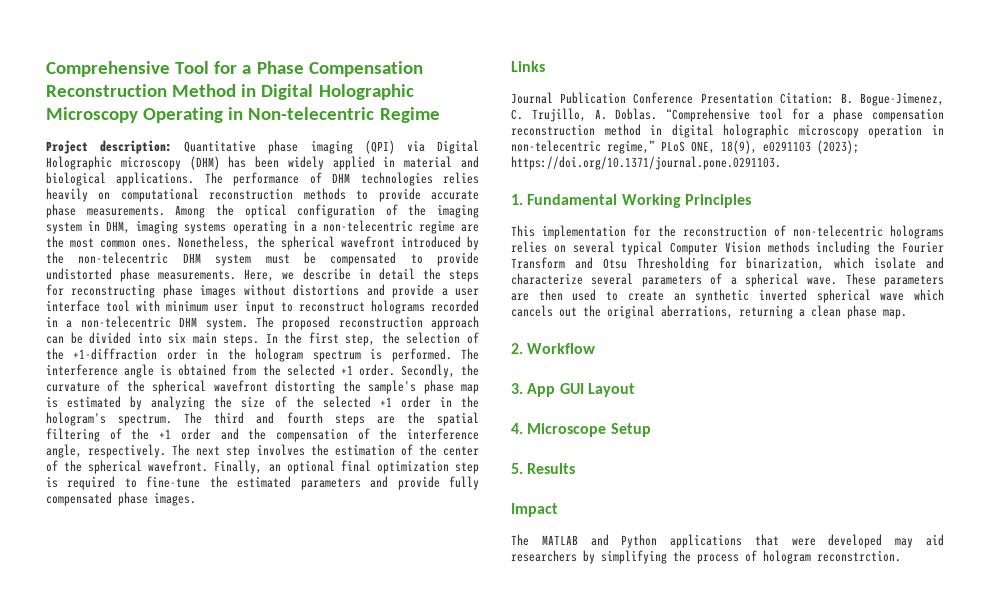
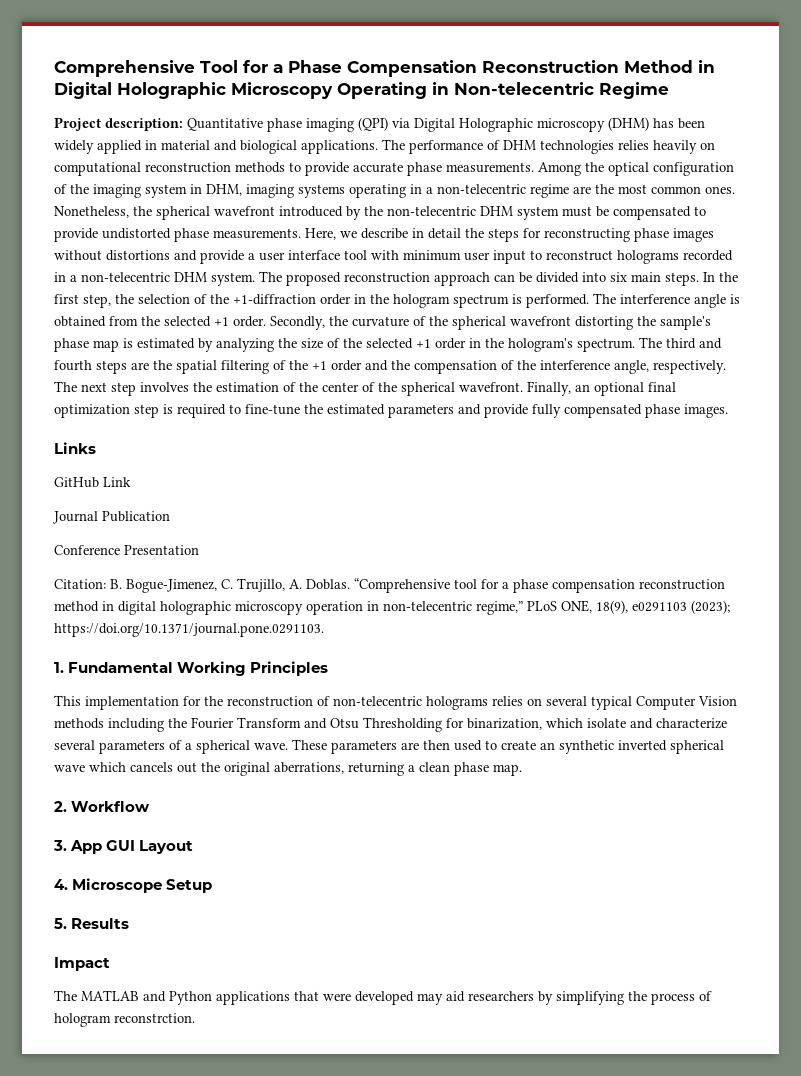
+ GitHub Link
- Journal Publication Conference Presentation Citation: B. Bogue-Jimenez, C. Trujillo, A. Doblas.
+ Journal Publication
+ Conference Presentation
+ Citation: B. Bogue-Jimenez, C. Trujillo, A. Doblas.

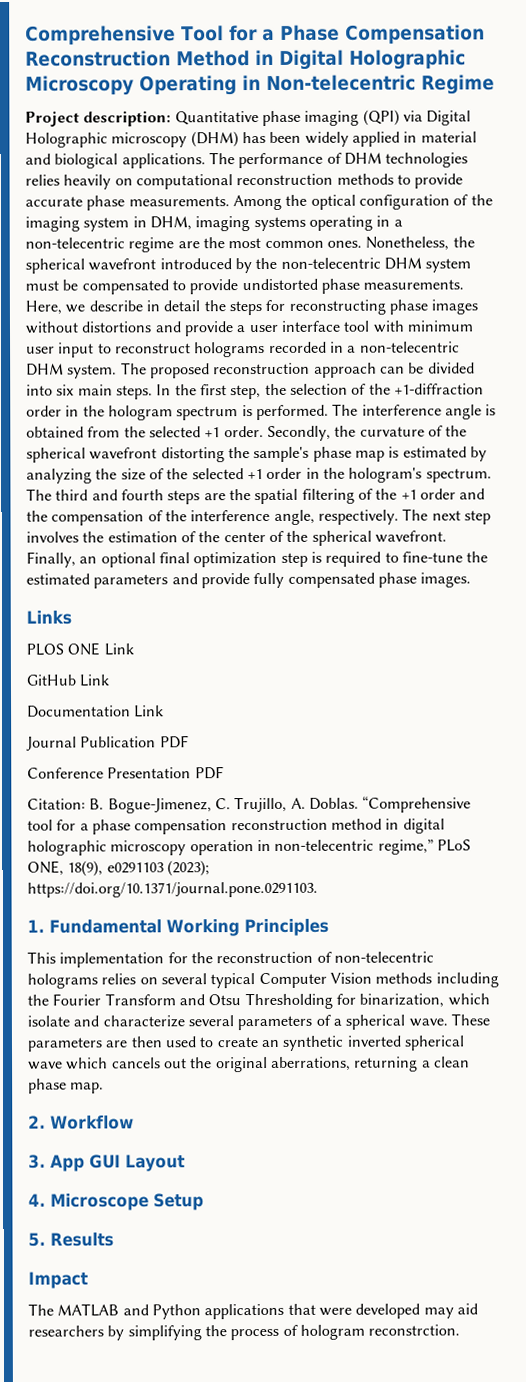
+ PLOS ONE Link
+ Documentation Link
- Journal Publication
+ Journal Publication PDF
- Conference Presentation
+ Conference Presentation PDF

